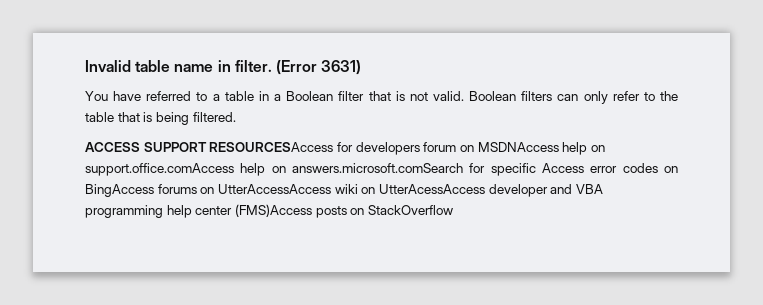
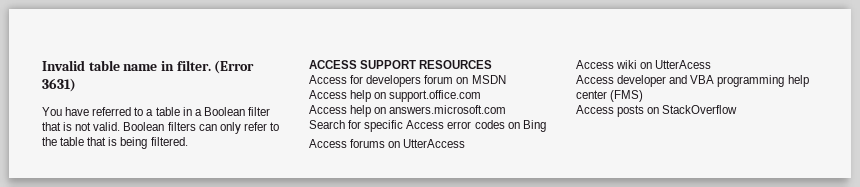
- ACCESS SUPPORT RESOURCESAccess for developers forum on MSDNAccess help on support.office.comAccess help on answers.microsoft.comSearch for specific Access error codes on BingAccess forums on UtterAccessAccess wiki on UtterAcessAccess developer and VBA programming help center (FMS)Access posts on StackOverflow
+ ACCESS SUPPORT RESOURCES
+ Access for developers forum on MSDN
+ Access help on support.office.com
+ Access help on answers.microsoft.com
+ Search for specific Access error codes on Bing
+ Access forums on UtterAccess
+ Access wiki on UtterAcess
+ Access developer and VBA programming help center (FMS)
+ Access posts on StackOverflow

